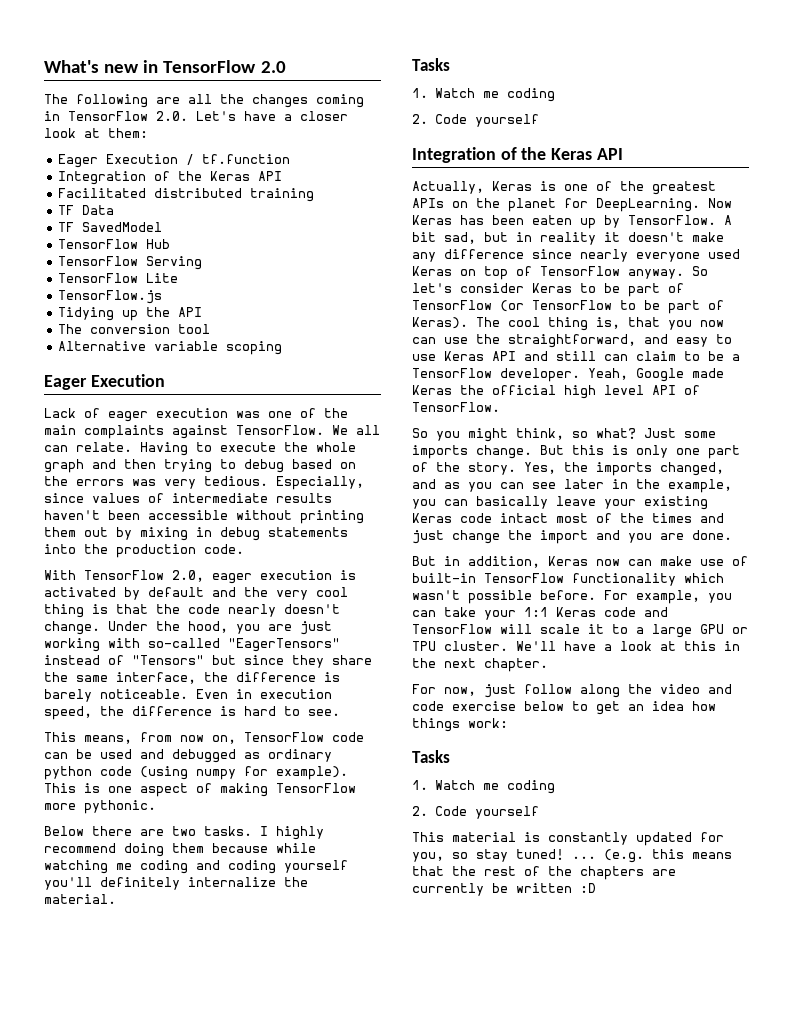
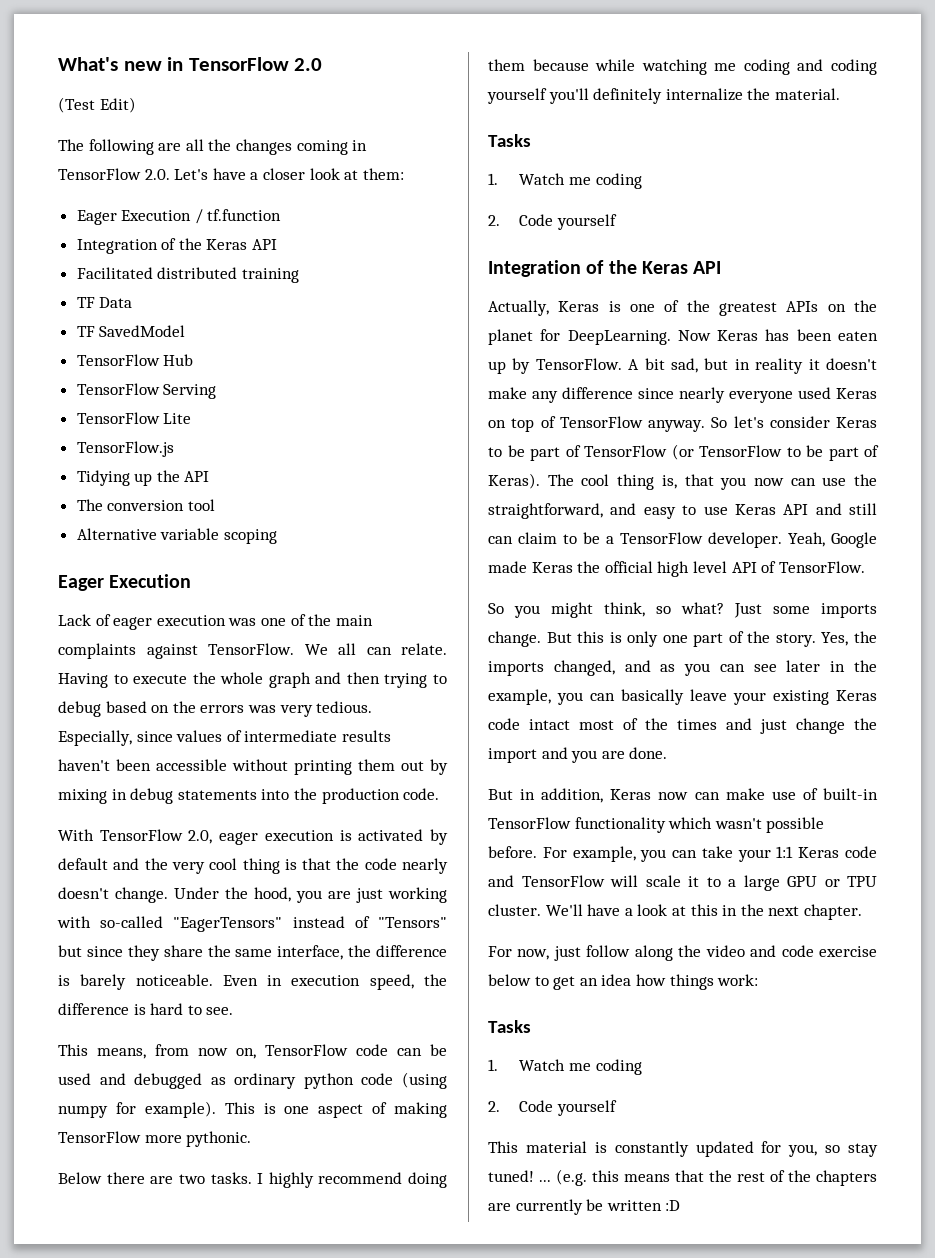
+ (Test Edit)

